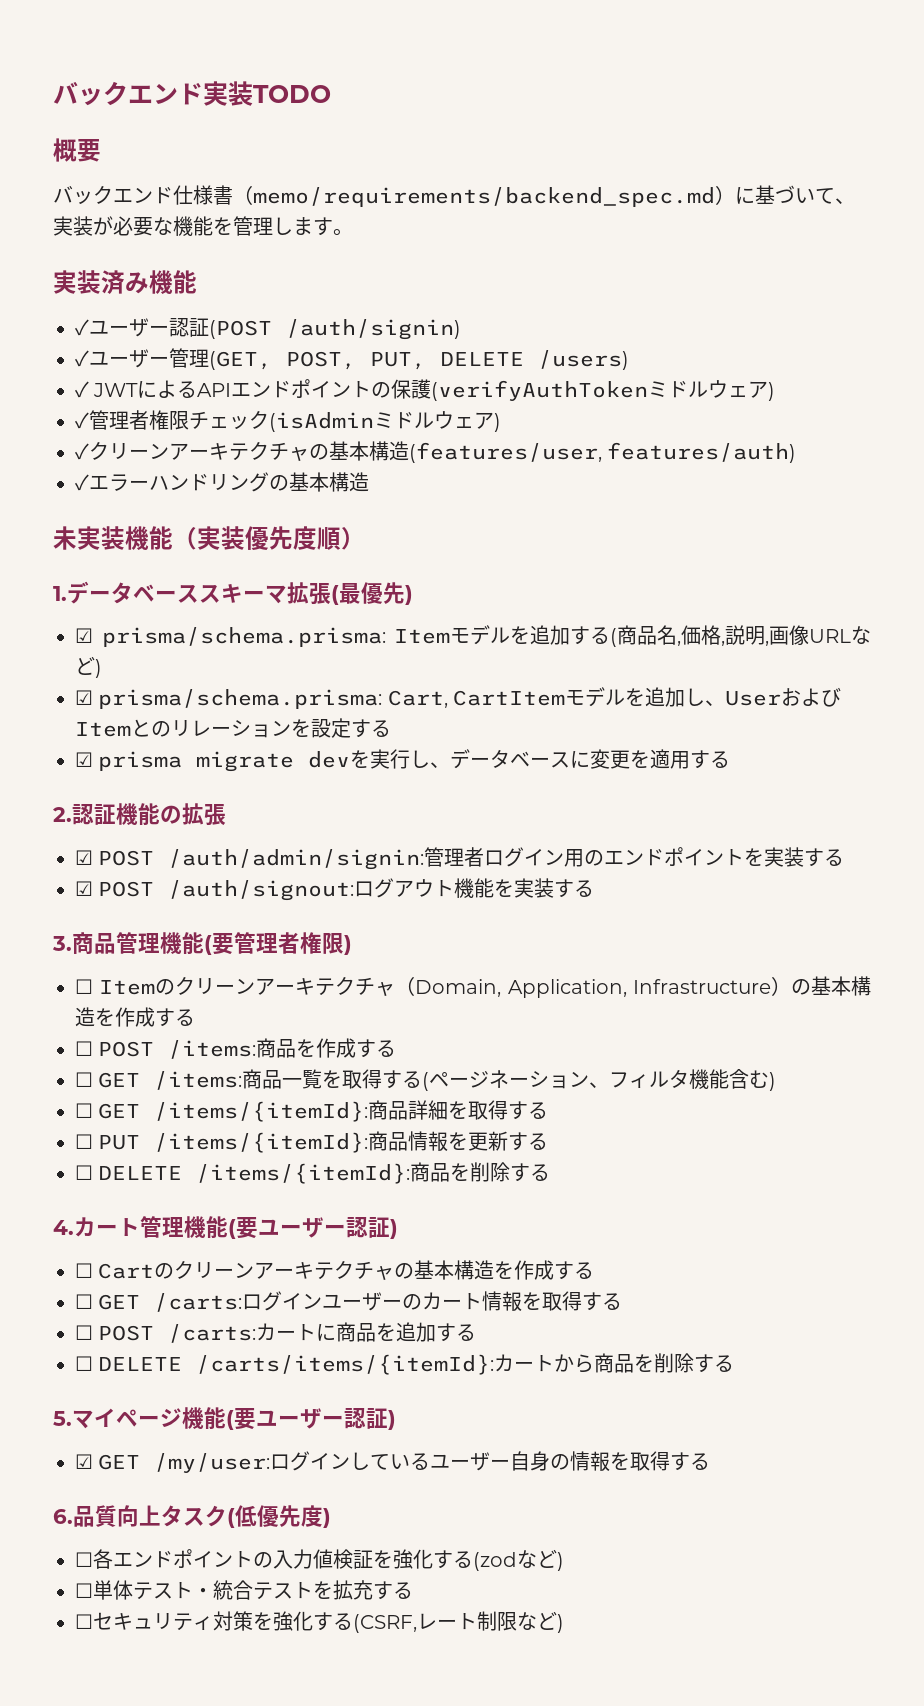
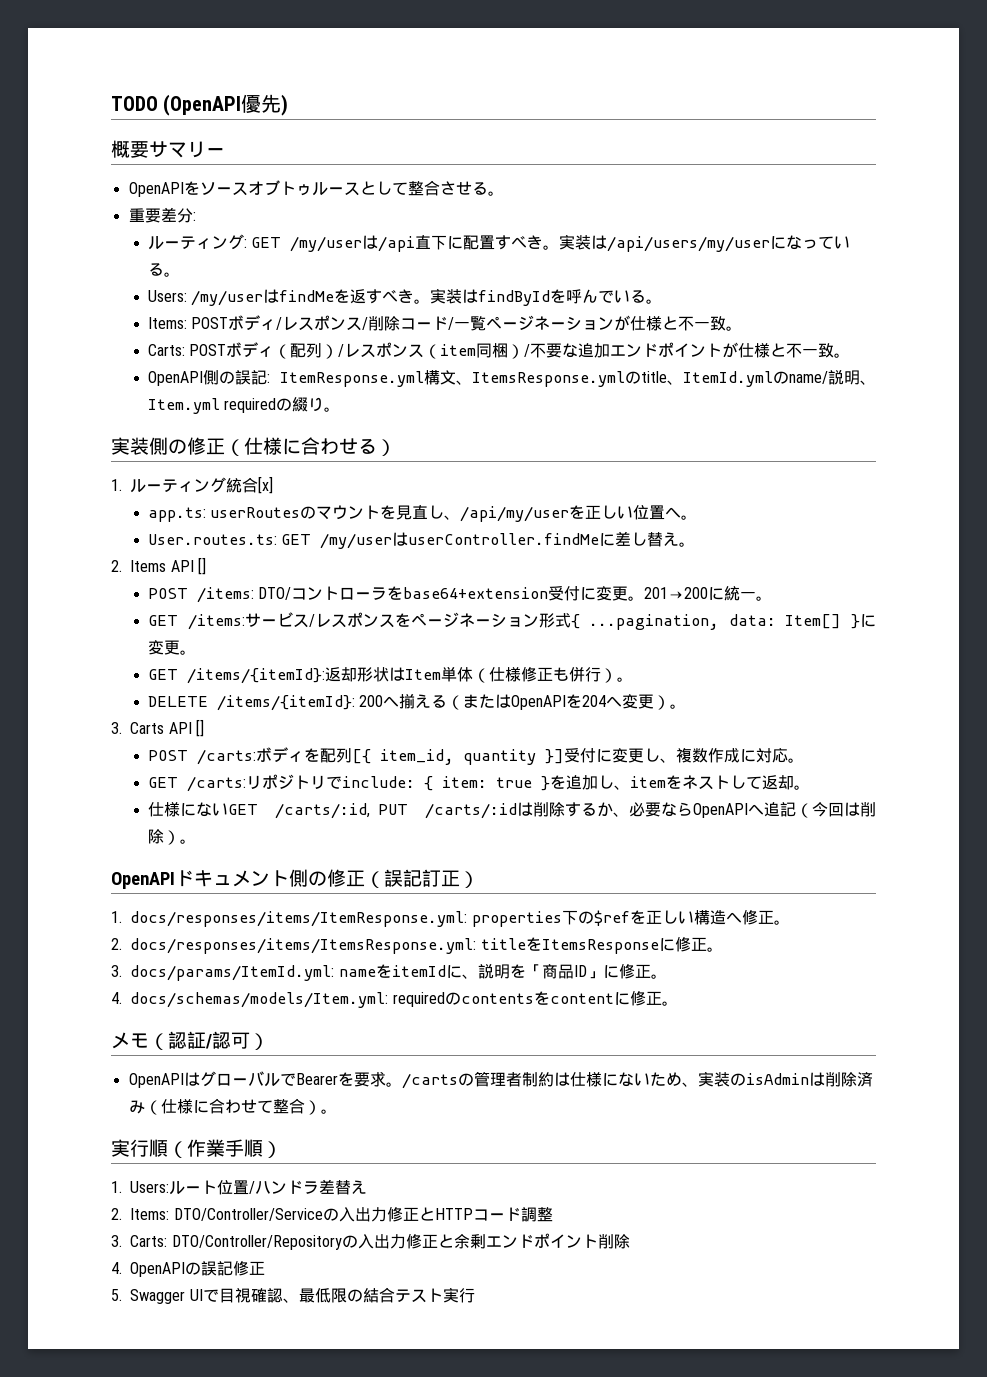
- バックエンド実装TODO
- 概要
- バックエンド仕様書（memo/requirements/backend_spec.md）に基づいて、実装が必要な機能を管理します。
- 実装済み機能
- ✓ユーザー認証(POST /auth/signin)
- ✓ユーザー管理(GET, POST, PUT, DELETE /users)
- ✓ JWTによるAPIエンドポイントの保護(verifyAuthTokenミドルウェア)
- ✓管理者権限チェック(isAdminミドルウェア)
- ✓クリーンアーキテクチャの基本構造(features/user, features/auth)
- ✓エラーハンドリングの基本構造
- 未実装機能（実装優先度順）
- 1.データベーススキーマ拡張(最優先)
- ☑ prisma/schema.prisma: Itemモデルを追加する(商品名,価格,説明,画像URLなど)
- ☑ prisma/schema.prisma: Cart, CartItemモデルを追加し、UserおよびItemとのリレーションを設定する
- ☑ prisma migrate devを実行し、データベースに変更を適用する
- 2.認証機能の拡張
- ☑ POST /auth/admin/signin:管理者ログイン用のエンドポイントを実装する
- ☑ POST /auth/signout:ログアウト機能を実装する
- 3.商品管理機能(要管理者権限)
- ☐ Itemのクリーンアーキテクチャ（Domain, Application, Infrastructure）の基本構造を作成する
- ☐ POST /items:商品を作成する
- ☐ GET /items:商品一覧を取得する(ページネーション、フィルタ機能含む)
- ☐ GET /items/{itemId}:商品詳細を取得する
- ☐ PUT /items/{itemId}:商品情報を更新する
- ☐ DELETE /items/{itemId}:商品を削除する
- 4.カート管理機能(要ユーザー認証)
- ☐ Cartのクリーンアーキテクチャの基本構造を作成する
- ☐ GET /carts:ログインユーザーのカート情報を取得する
- ☐ POST /carts:カートに商品を追加する
- ☐ DELETE /carts/items/{itemId}:カートから商品を削除する
- 5.マイページ機能(要ユーザー認証)
- ☑ GET /my/user:ログインしているユーザー自身の情報を取得する
- 6.品質向上タスク(低優先度)
- ☐各エンドポイントの入力値検証を強化する(zodなど)
- ☐単体テスト・統合テストを拡充する
- ☐セキュリティ対策を強化する(CSRF,レート制限など)
+ TODO (OpenAPI優先)
+ 概要サマリー
+ OpenAPIをソースオブトゥルースとして整合させる。
+ 重要差分:
+ ルーティング: GET /my/userは/api直下に配置すべき。実装は/api/users/my/userになっている。
+ Users: /my/userはfindMeを返すべき。実装はfindByIdを呼んでいる。
+ Items: POSTボディ/レスポンス/削除コード/一覧ページネーションが仕様と不一致。
+ Carts: POSTボディ（配列）/レスポンス（item同梱）/不要な追加エンドポイントが仕様と不一致。
+ OpenAPI側の誤記: ItemResponse.yml構文、ItemsResponse.ymlのtitle、ItemId.ymlのname/説明、Item.yml requiredの綴り。
+ 実装側の修正（仕様に合わせる）
+ 1.ルーティング統合[x]
+ app.ts: userRoutesのマウントを見直し、/api/my/userを正しい位置へ。
+ User.routes.ts: GET /my/userはuserController.findMeに差し替え。
+ 2. Items API []
+ POST /items: DTO/コントローラをbase64+extension受付に変更。201→200に統一。
+ GET /items:サービス/レスポンスをページネーション形式{ ...pagination, data: Item[] }に変更。
+ GET /items/{itemId}:返却形状はItem単体（仕様修正も併行）。
+ DELETE /items/{itemId}: 200へ揃える（またはOpenAPIを204へ変更）。
+ 3. Carts API []
+ POST /carts:ボディを配列[{ item_id, quantity }]受付に変更し、複数作成に対応。
+ GET /carts:リポジトリでinclude: { item: true }を追加し、itemをネストして返却。
+ 仕様にないGET /carts/:id, PUT /carts/:idは削除するか、必要ならOpenAPIへ追記（今回は削除）。
+ OpenAPIドキュメント側の修正（誤記訂正）
+ 1. docs/responses/items/ItemResponse.yml: properties下の$refを正しい構造へ修正。
+ 2. docs/responses/items/ItemsResponse.yml: titleをItemsResponseに修正。
+ 3. docs/params/ItemId.yml: nameをitemIdに、説明を「商品ID」に修正。
+ 4. docs/schemas/models/Item.yml: requiredのcontentsをcontentに修正。
+ メモ（認証/認可）
+ OpenAPIはグローバルでBearerを要求。/cartsの管理者制約は仕様にないため、実装のisAdminは削除済み（仕様に合わせて整合）。
+ 実行順（作業手順）
+ 1. Users:ルート位置/ハンドラ差替え
+ 2. Items: DTO/Controller/Serviceの入出力修正とHTTPコード調整
+ 3. Carts: DTO/Controller/Repositoryの入出力修正と余剰エンドポイント削除
+ 4. OpenAPIの誤記修正
+ 5. Swagger UIで目視確認、最低限の結合テスト実行

